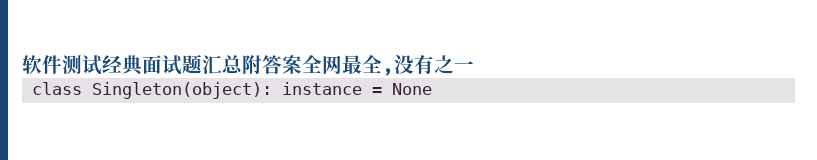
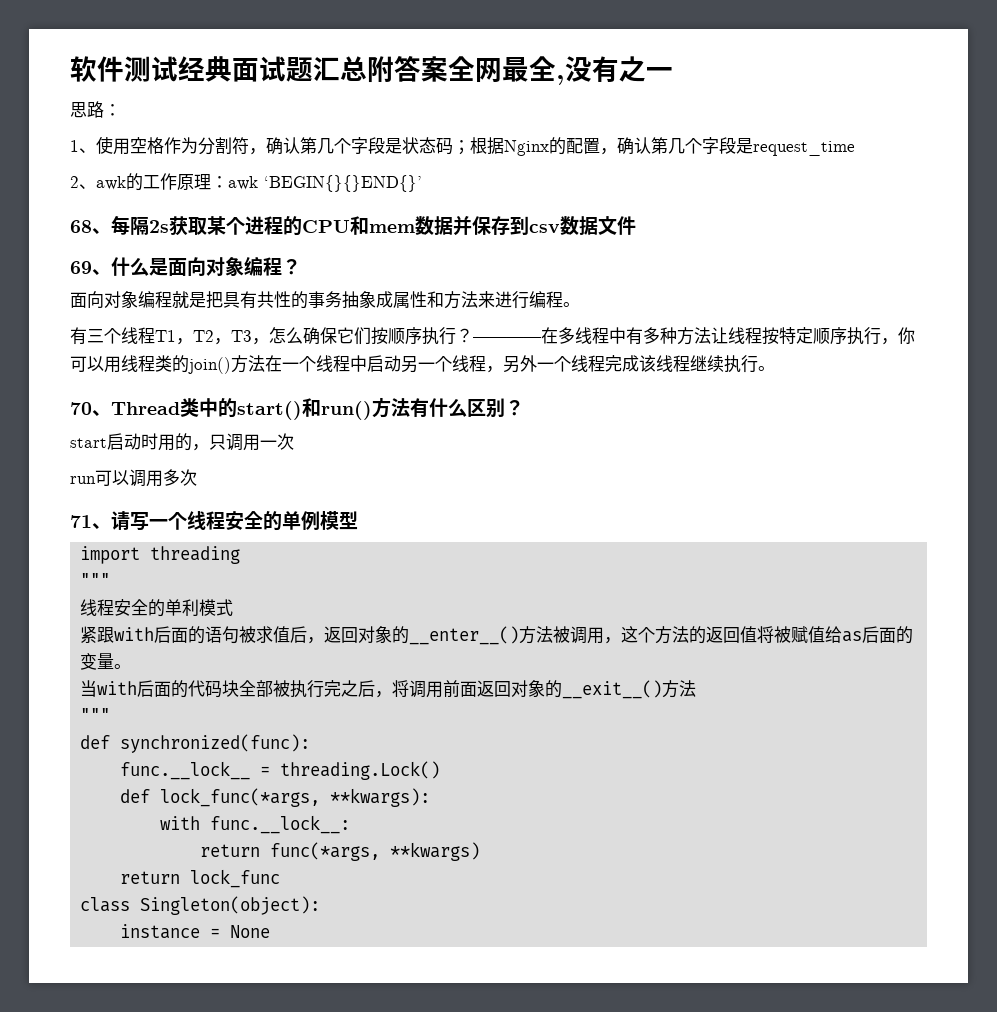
+ 思路：
+ 1、使用空格作为分割符，确认第几个字段是状态码；根据Nginx的配置，确认第几个字段是request_time
+ 2、awk的工作原理：awk ‘BEGIN{}{}END{}’
+ 68、每隔2s获取某个进程的CPU和mem数据并保存到csv数据文件
+ 69、什么是面向对象编程？
+ 面向对象编程就是把具有共性的事务抽象成属性和方法来进行编程。
+ 有三个线程T1，T2，T3，怎么确保它们按顺序执行？————在多线程中有多种方法让线程按特定顺序执行，你可以用线程类的join()方法在一个线程中启动另一个线程，另外一个线程完成该线程继续执行。
+ 70、Thread类中的start()和run()方法有什么区别？
+ start启动时用的，只调用一次
+ run可以调用多次
+ 71、请写一个线程安全的单例模型
+ import threading
+ """
+ 线程安全的单利模式
+ 紧跟with后面的语句被求值后，返回对象的__enter__()方法被调用，这个方法的返回值将被赋值给as后面的变量。
+ 当with后面的代码块全部被执行完之后，将调用前面返回对象的__exit__()方法
+ """
+ def synchronized(func):
+ func.__lock__ = threading.Lock()
+ def lock_func(*args, **kwargs):
+ with func.__lock__:
+ return func(*args, **kwargs)
+ return lock_func
- class Singleton(object): instance = None
+ class Singleton(object):
+ instance = None

